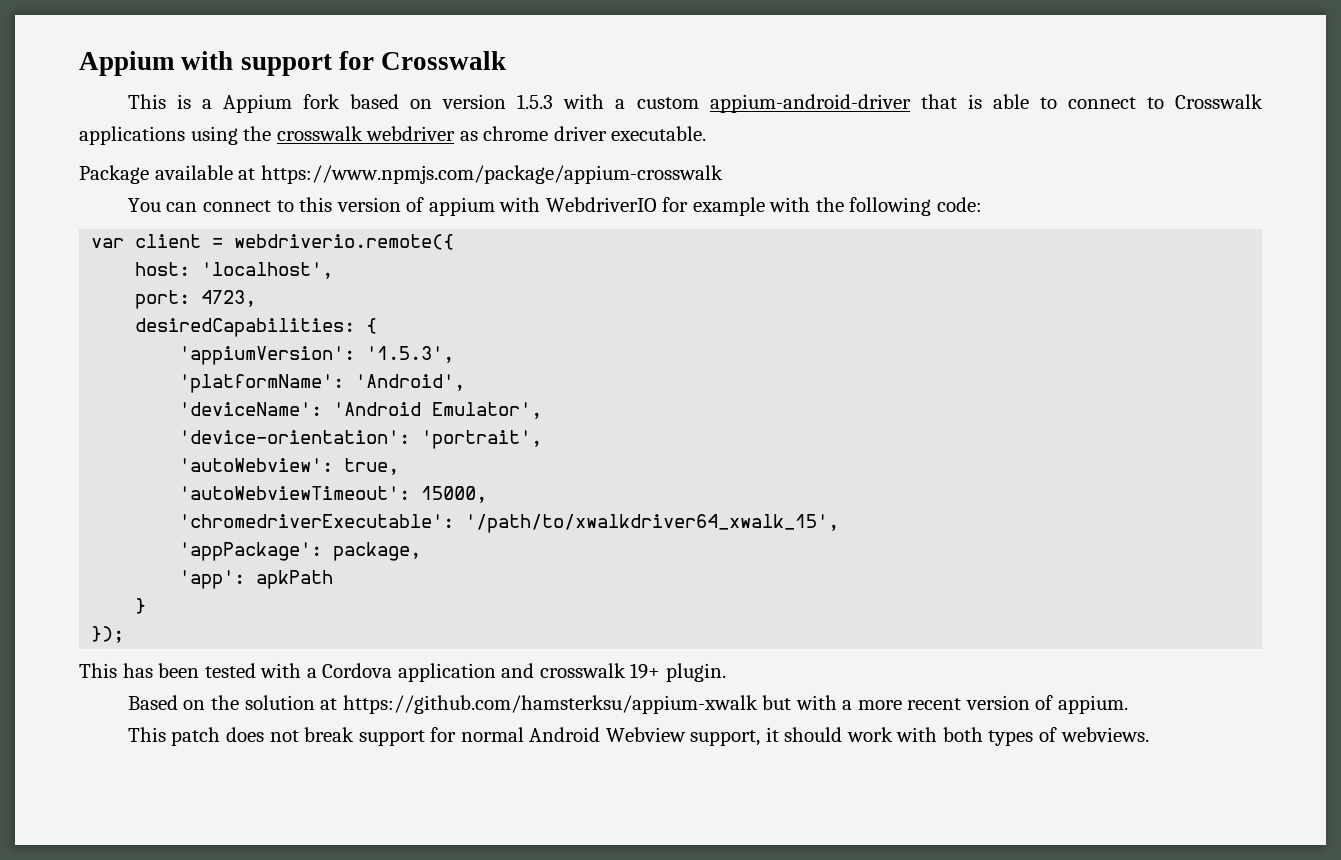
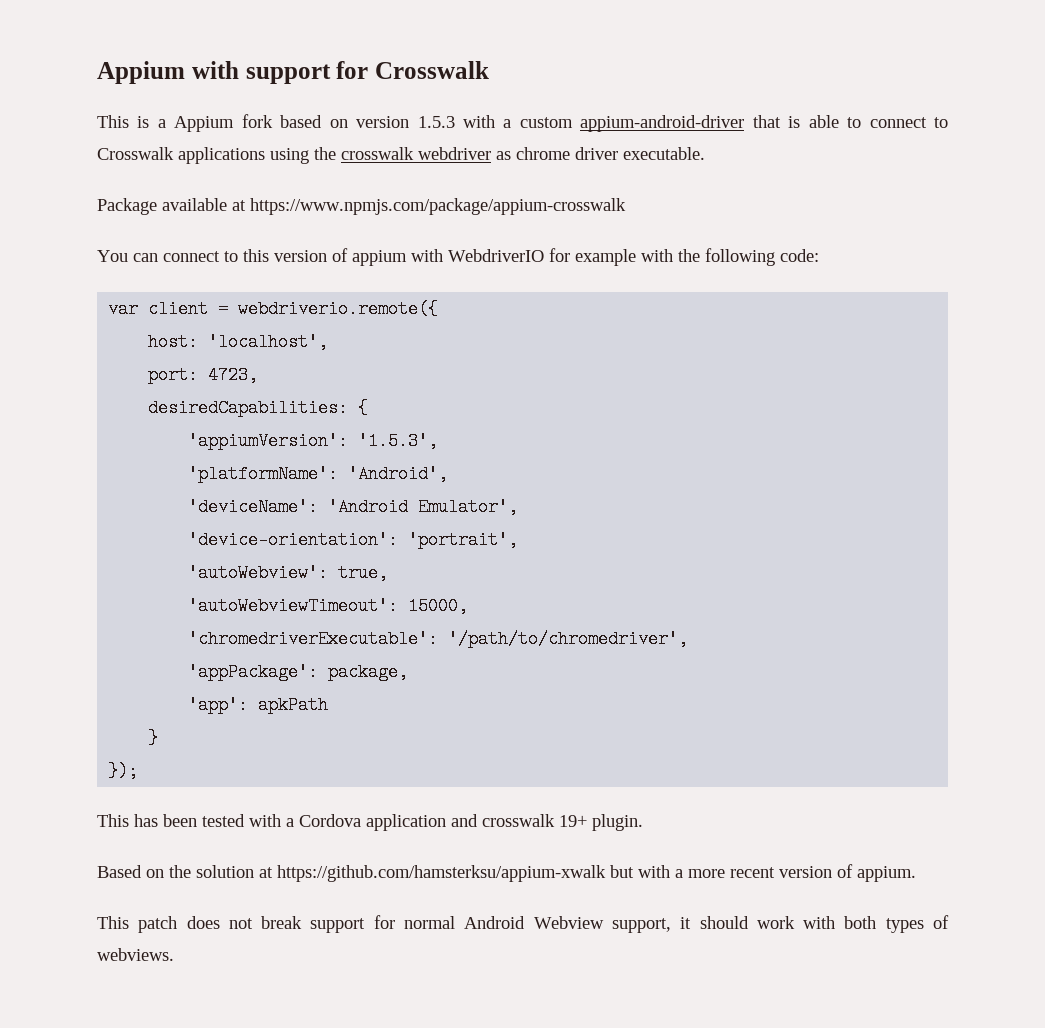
- 'chromedriverExecutable': '/path/to/xwalkdriver64_xwalk_15',
+ 'chromedriverExecutable': '/path/to/chromedriver',

